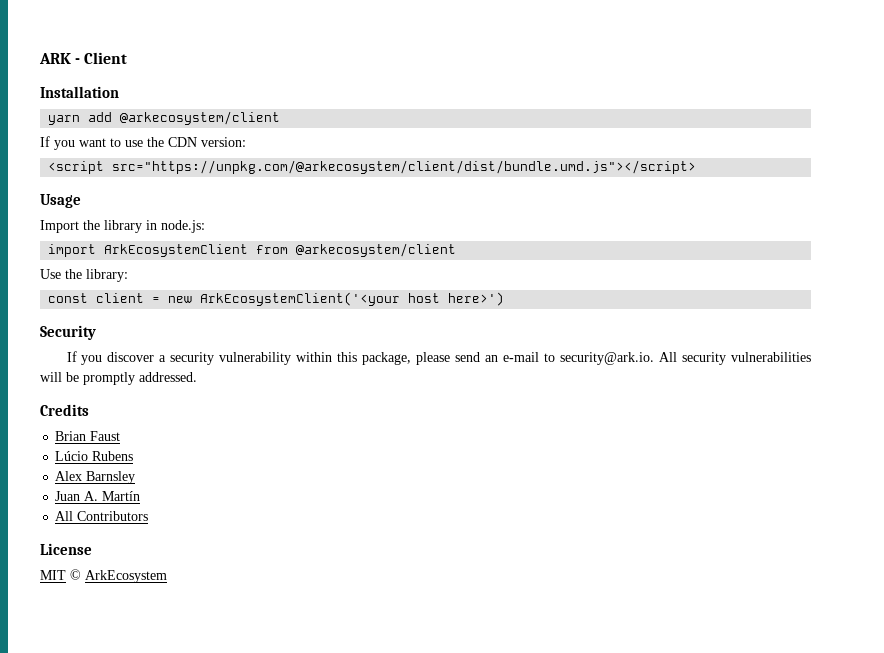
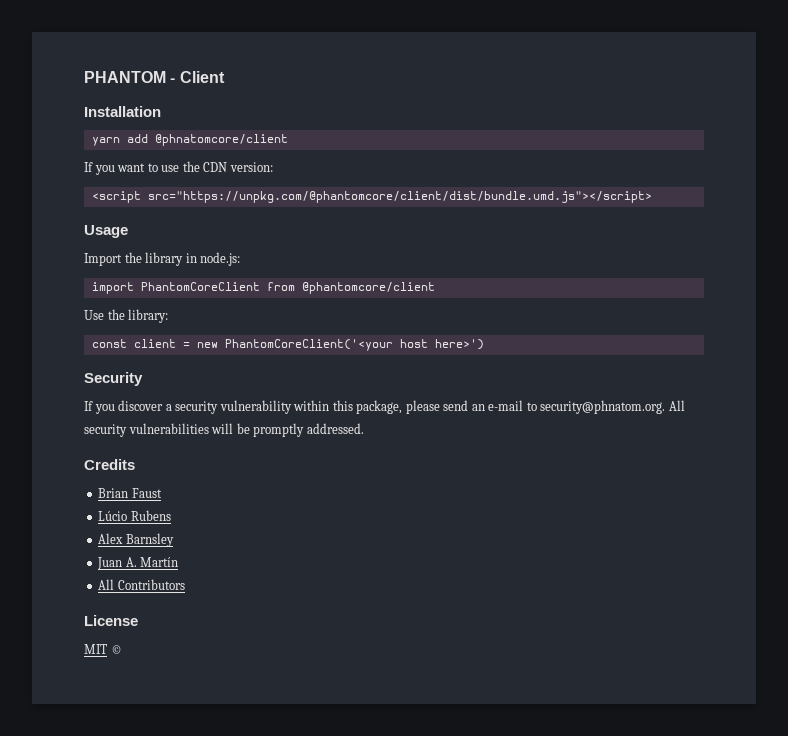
- ARK - Client
+ PHANTOM - Client
- yarn add @arkecosystem/client
+ yarn add @phnatomcore/client
- <script src="https://unpkg.com/@arkecosystem/client/dist/bundle.umd.js"></script>
+ <script src="https://unpkg.com/@phantomcore/client/dist/bundle.umd.js"></script>
- import ArkEcosystemClient from @arkecosystem/client
+ import PhantomCoreClient from @phantomcore/client
- const client = new ArkEcosystemClient('<your host here>')
+ const client = new PhantomCoreClient('<your host here>')
- If you discover a security vulnerability within this package, please send an e-mail to security@ark.io. All security vulnerabilities will be promptly addressed.
+ If you discover a security vulnerability within this package, please send an e-mail to security@phnatom.org. All security vulnerabilities will be promptly addressed.
- MIT © ArkEcosystem
+ MIT ©

